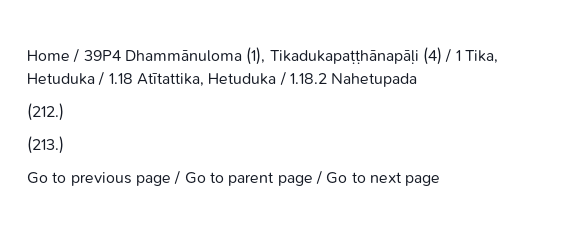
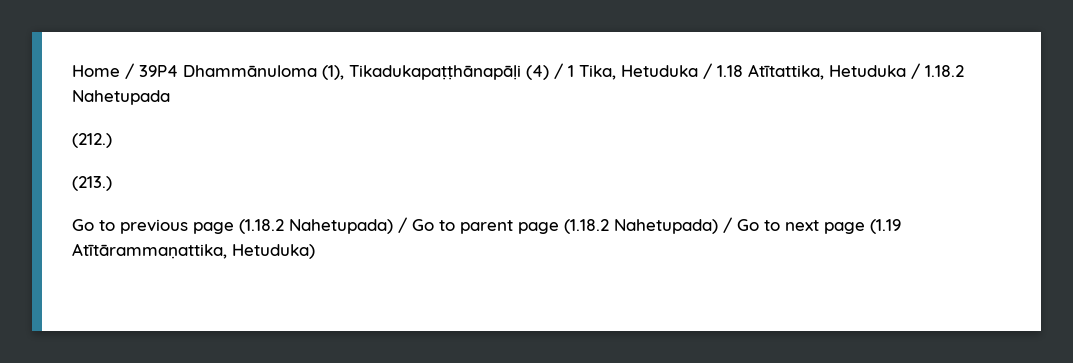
- Go to previous page / Go to parent page / Go to next page
+ Go to previous page (1.18.2 Nahetupada) / Go to parent page (1.18.2 Nahetupada) / Go to next page (1.19 Atītārammaṇattika, Hetuduka)

